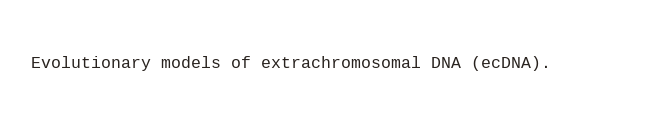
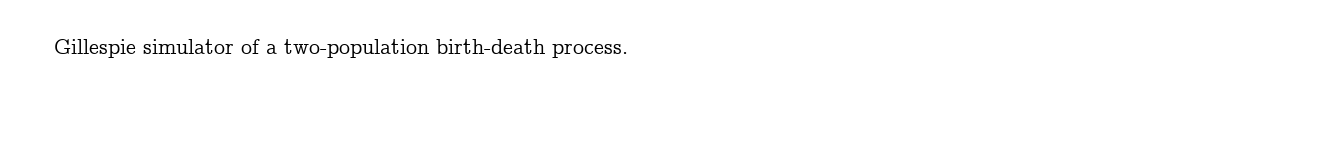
- Evolutionary models of extrachromosomal DNA (ecDNA).
+ Gillespie simulator of a two-population birth-death process.

